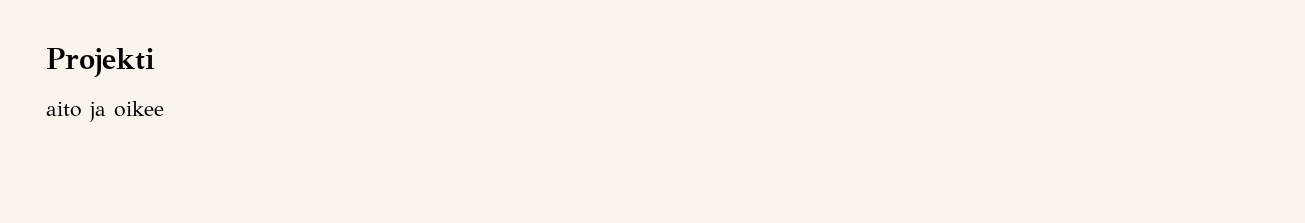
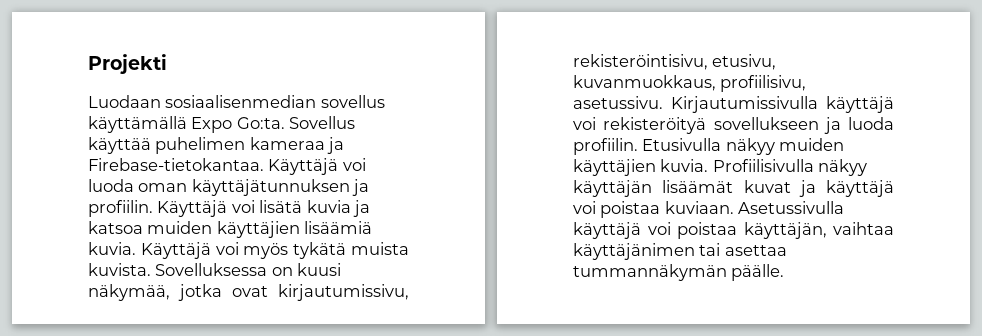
- aito ja oikee
+ Luodaan sosiaalisenmedian sovellus käyttämällä Expo Go:ta. Sovellus käyttää puhelimen kameraa ja Firebase-tietokantaa. Käyttäjä voi luoda oman käyttäjätunnuksen ja profiilin. Käyttäjä voi lisätä kuvia ja katsoa muiden käyttäjien lisäämiä kuvia. Käyttäjä voi myös tykätä muista kuvista. Sovelluksessa on kuusi näkymää, jotka ovat kirjautumissivu, rekisteröintisivu, etusivu, kuvanmuokkaus, profiilisivu, asetussivu. Kirjautumissivulla käyttäjä voi rekisteröityä sovellukseen ja luoda profiilin. Etusivulla näkyy muiden käyttäjien kuvia. Profiilisivulla näkyy käyttäjän lisäämät kuvat ja käyttäjä voi poistaa kuviaan. Asetussivulla käyttäjä voi poistaa käyttäjän, vaihtaa käyttäjänimen tai asettaa tummannäkymän päälle.

